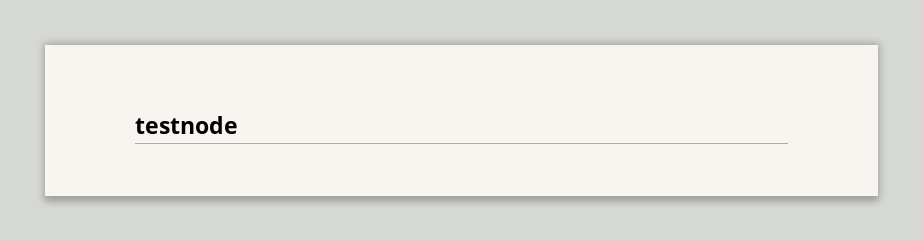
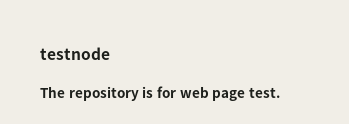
+ The repository is for web page test.

